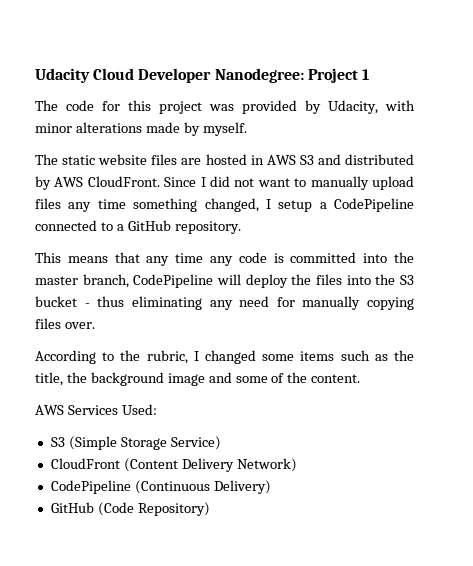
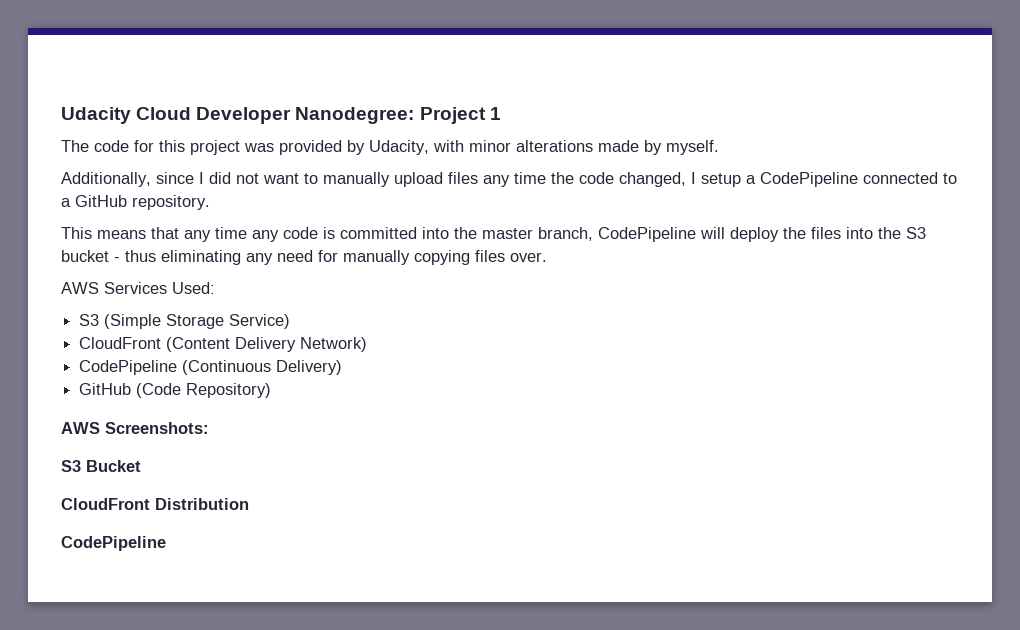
- The static website files are hosted in AWS S3 and distributed by AWS CloudFront. Since I did not want to manually upload files any time something changed, I setup a CodePipeline connected to a GitHub repository.
+ Additionally, since I did not want to manually upload files any time the code changed, I setup a CodePipeline connected to a GitHub repository.
- According to the rubric, I changed some items such as the title, the background image and some of the content.
+ AWS Screenshots:
+ S3 Bucket
+ CloudFront Distribution
+ CodePipeline

